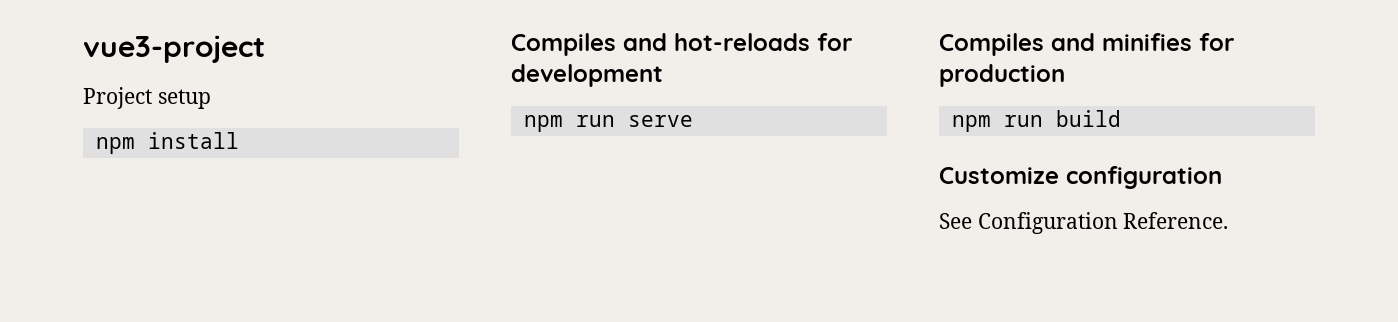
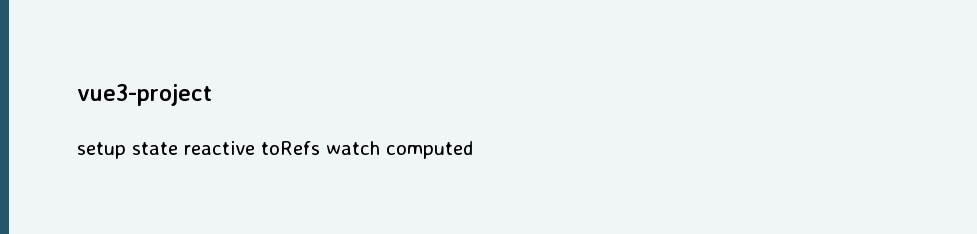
- Project setup
- npm install
- Compiles and hot-reloads for development
- npm run serve
- Compiles and minifies for production
- npm run build
- Customize configuration
- See Configuration Reference.
+ setup state reactive toRefs watch computed

